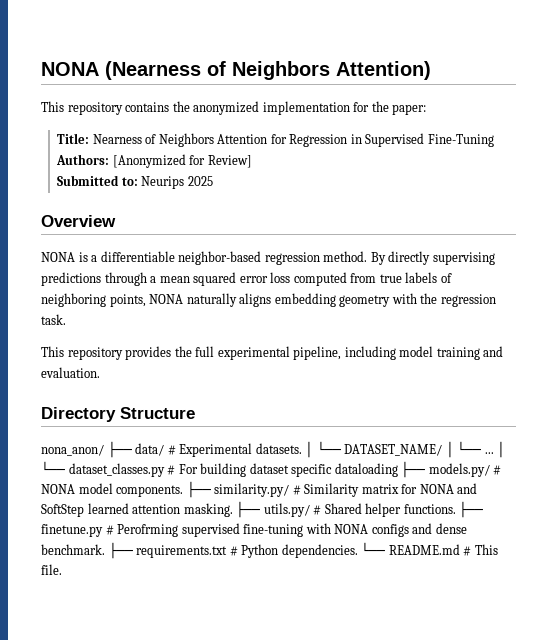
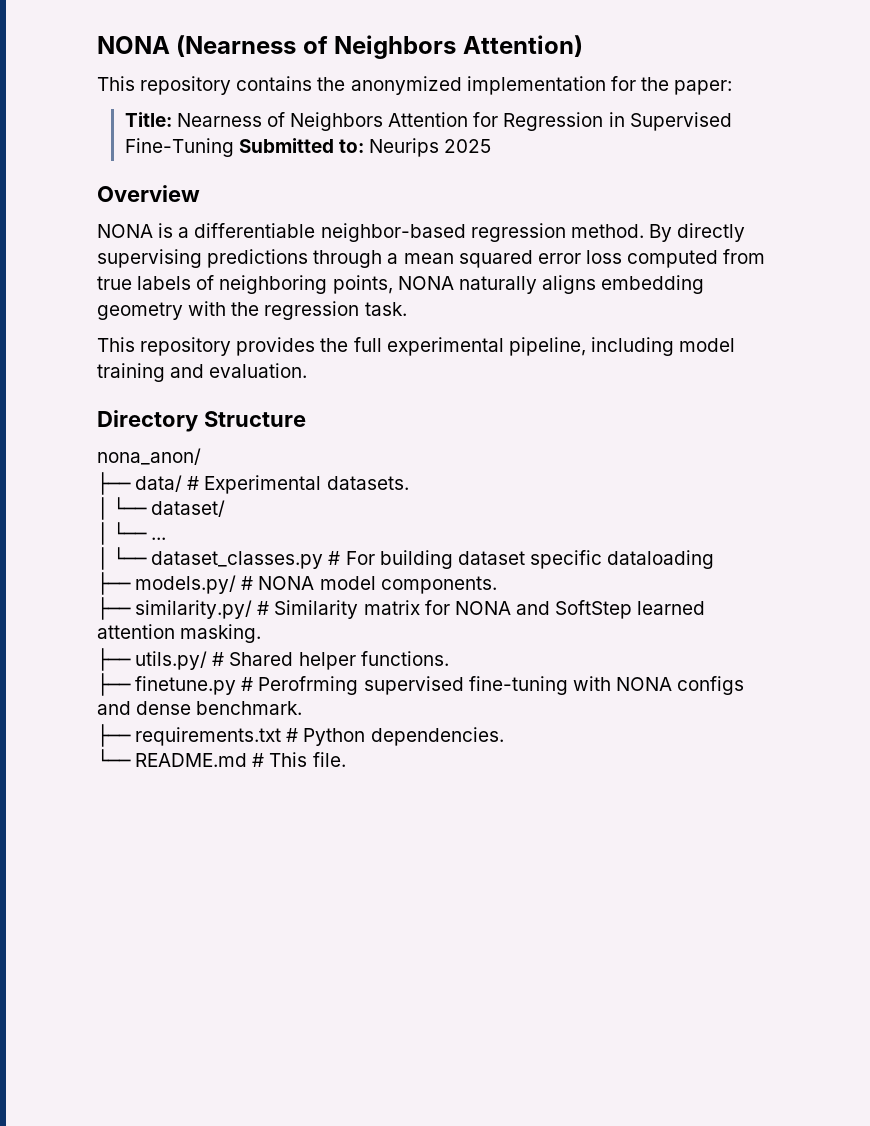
- Title: Nearness of Neighbors Attention for Regression in Supervised Fine-Tuning Authors: [Anonymized for Review]
- Submitted to: Neurips 2025
+ Title: Nearness of Neighbors Attention for Regression in Supervised Fine-Tuning Submitted to: Neurips 2025
- nona_anon/ ├── data/ # Experimental datasets. │ └── DATASET_NAME/ │ └── ... │ └── dataset_classes.py # For building dataset specific dataloading ├── models.py/ # NONA model components. ├── similarity.py/ # Similarity matrix for NONA and SoftStep learned attention masking. ├── utils.py/ # Shared helper functions. ├── finetune.py # Perofrming supervised fine-tuning with NONA configs and dense benchmark. ├── requirements.txt # Python dependencies. └── README.md # This file.
+ nona_anon/
+ ├── data/ # Experimental datasets.
+ │ └── dataset/
+ │ └── ...
+ │ └── dataset_classes.py # For building dataset specific dataloading
+ ├── models.py/ # NONA model components.
+ ├── similarity.py/ # Similarity matrix for NONA and SoftStep learned attention masking.
+ ├── utils.py/ # Shared helper functions.
+ ├── finetune.py # Perofrming supervised fine-tuning with NONA configs and dense benchmark.
+ ├── requirements.txt # Python dependencies.
+ └── README.md # This file.

